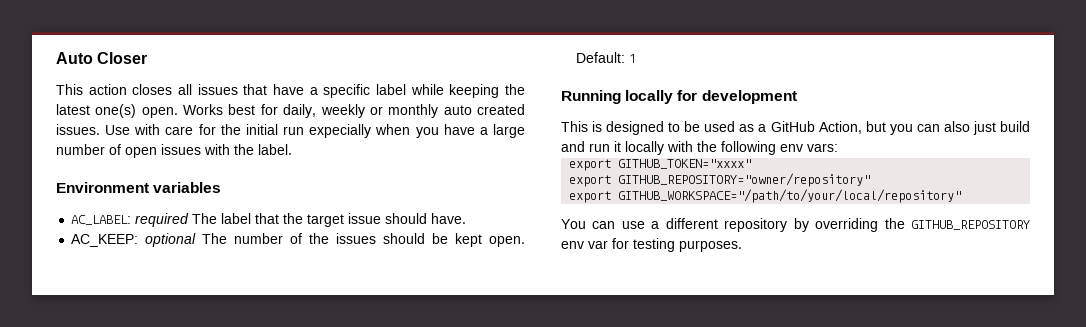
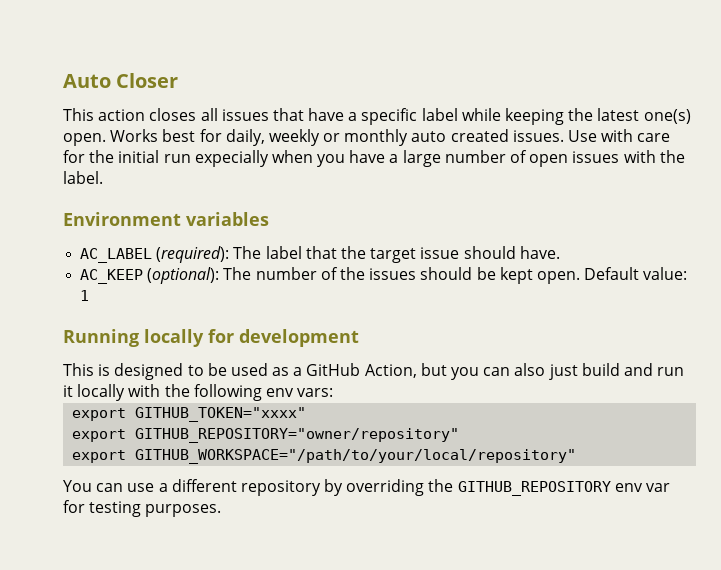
- AC_LABEL: required The label that the target issue should have.
+ AC_LABEL (required): The label that the target issue should have.
- AC_KEEP: optional The number of the issues should be kept open.
+ AC_KEEP (optional): The number of the issues should be kept open.
- Default: 1
+ Default value: 1

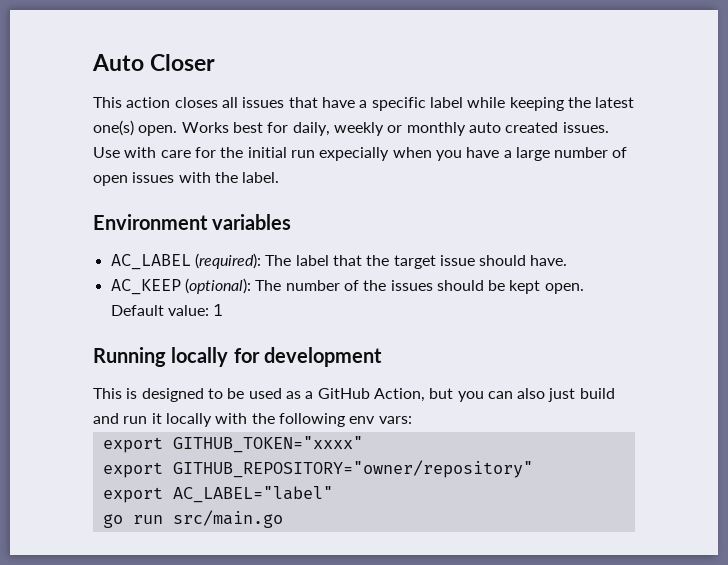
- export GITHUB_WORKSPACE="/path/to/your/local/repository"
- You can use a different repository by overriding the GITHUB_REPOSITORY env var for testing purposes.
+ export AC_LABEL="label"
+ go run src/main.go

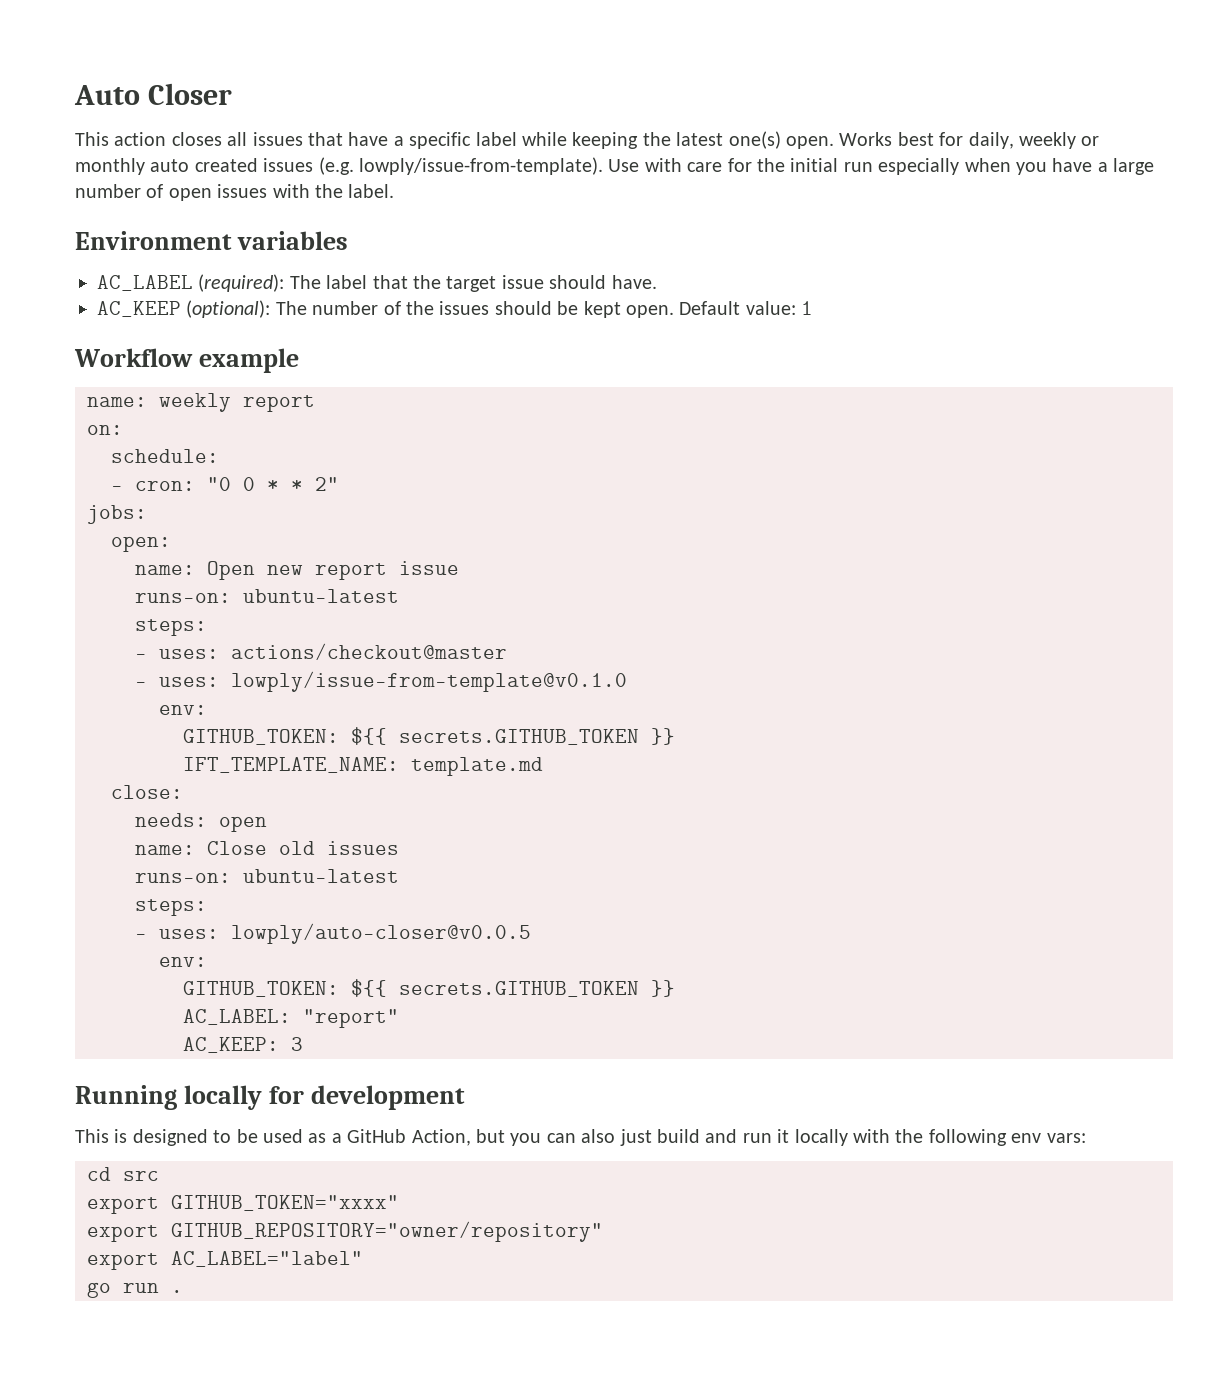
- Works best for daily, weekly or monthly auto created issues.
+ Works best for daily, weekly or monthly auto created issues (e.g. lowply/issue-from-template).
- Use with care for the initial run expecially when you have a large number of open issues with the label.
+ Use with care for the initial run especially when you have a large number of open issues with the label.
+ Workflow example
+ name: weekly report
+ on:
+ schedule:
+ - cron: "0 0 * * 2"
+ jobs:
+ open:
+ name: Open new report issue
+ runs-on: ubuntu-latest
+ steps:
+ - uses: actions/checkout@master
+ - uses: lowply/issue-from-template@v0.1.0
+ env:
+ GITHUB_TOKEN: ${{ secrets.GITHUB_TOKEN }}
+ IFT_TEMPLATE_NAME: template.md
+ close:
+ needs: open
+ name: Close old issues
+ runs-on: ubuntu-latest
+ steps:
+ - uses: lowply/auto-closer@v0.0.5
+ env:
+ GITHUB_TOKEN: ${{ secrets.GITHUB_TOKEN }}
+ AC_LABEL: "report"
+ AC_KEEP: 3
+ cd src
- go run src/main.go
+ go run .

